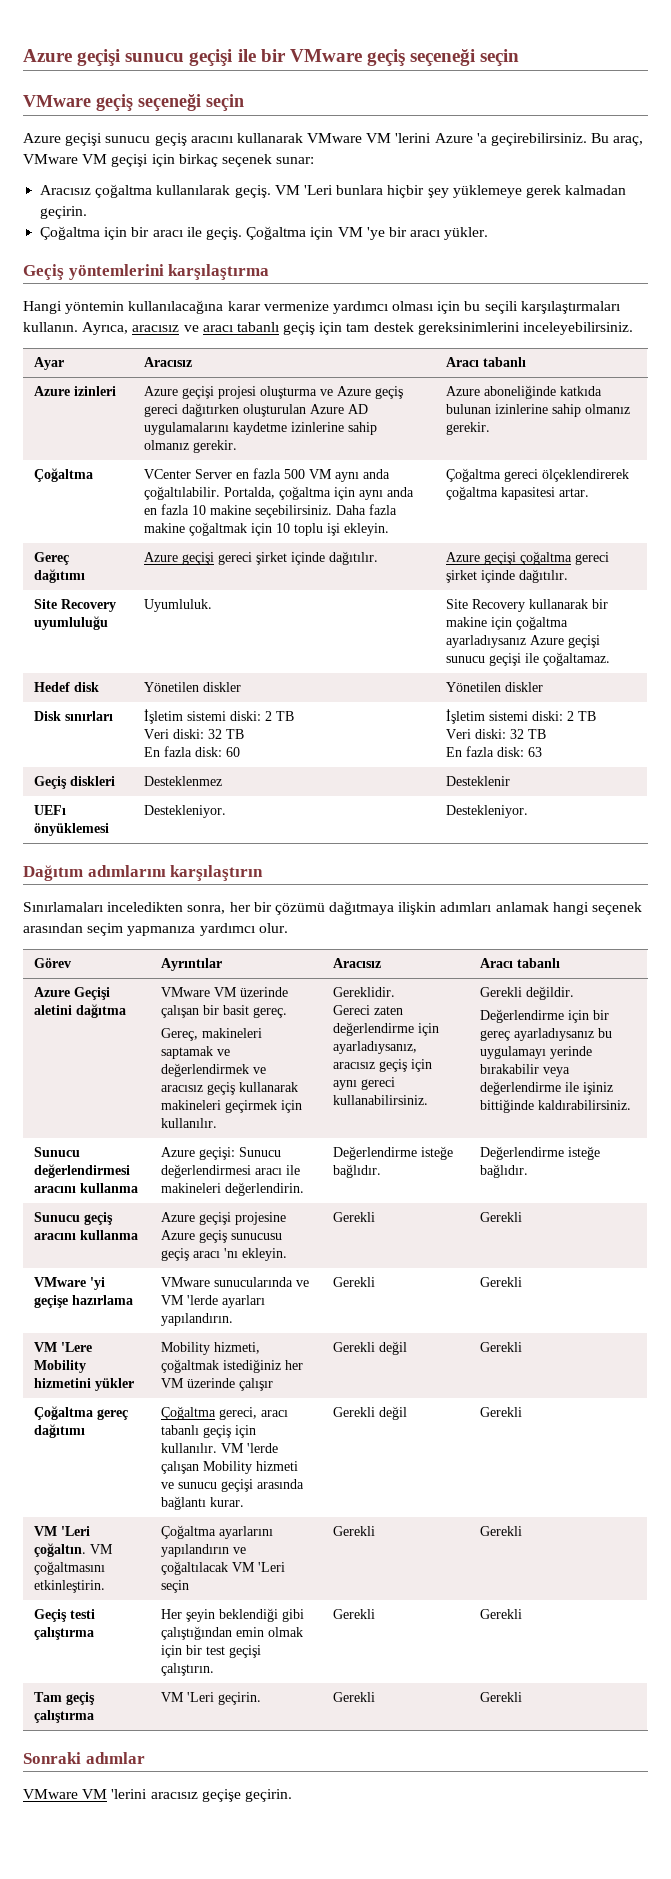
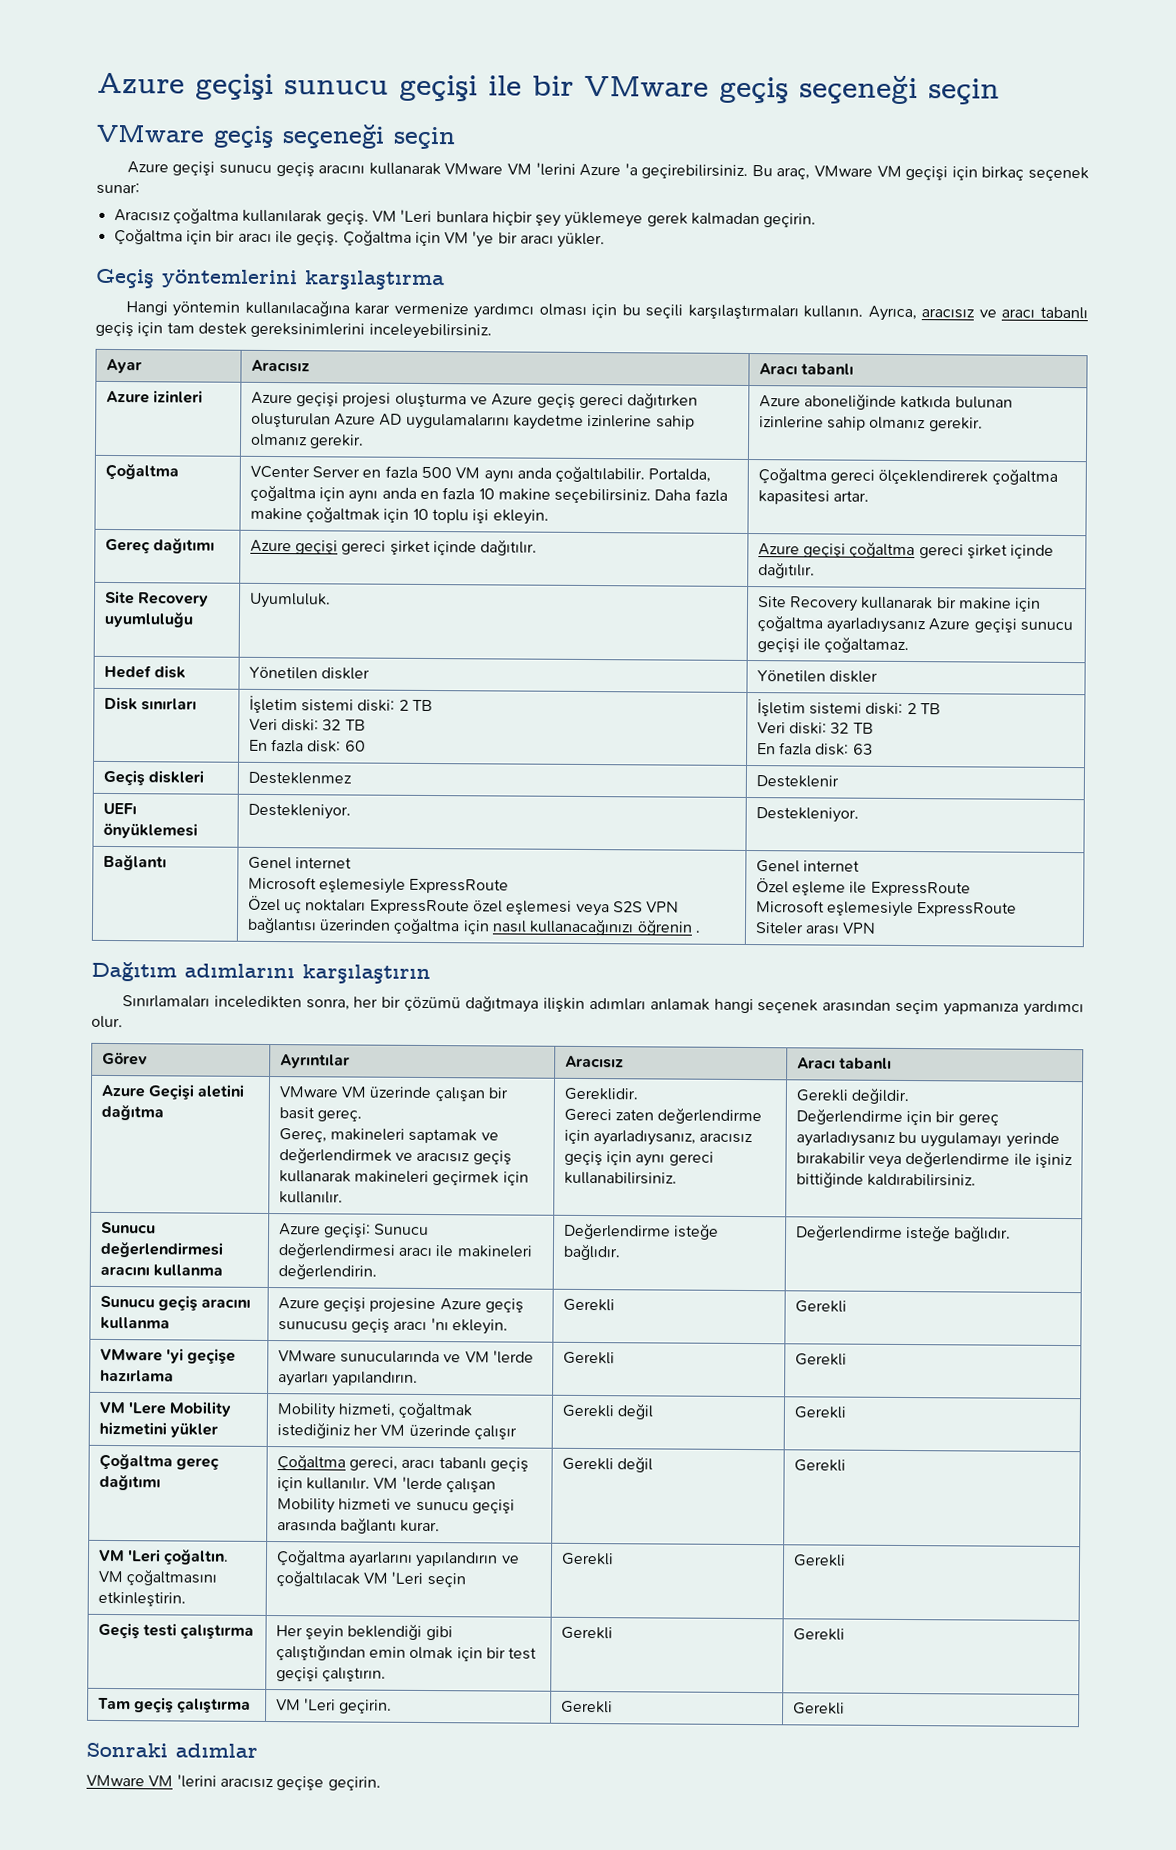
+ Bağlantı | Genel internet
+ Microsoft eşlemesiyle ExpressRoute
+ Özel uç noktaları ExpressRoute özel eşlemesi veya S2S VPN bağlantısı üzerinden çoğaltma için nasıl kullanacağınızı öğrenin . | Genel internet
+ Özel eşleme ile ExpressRoute
+ Microsoft eşlemesiyle ExpressRoute
+ Siteler arası VPN

